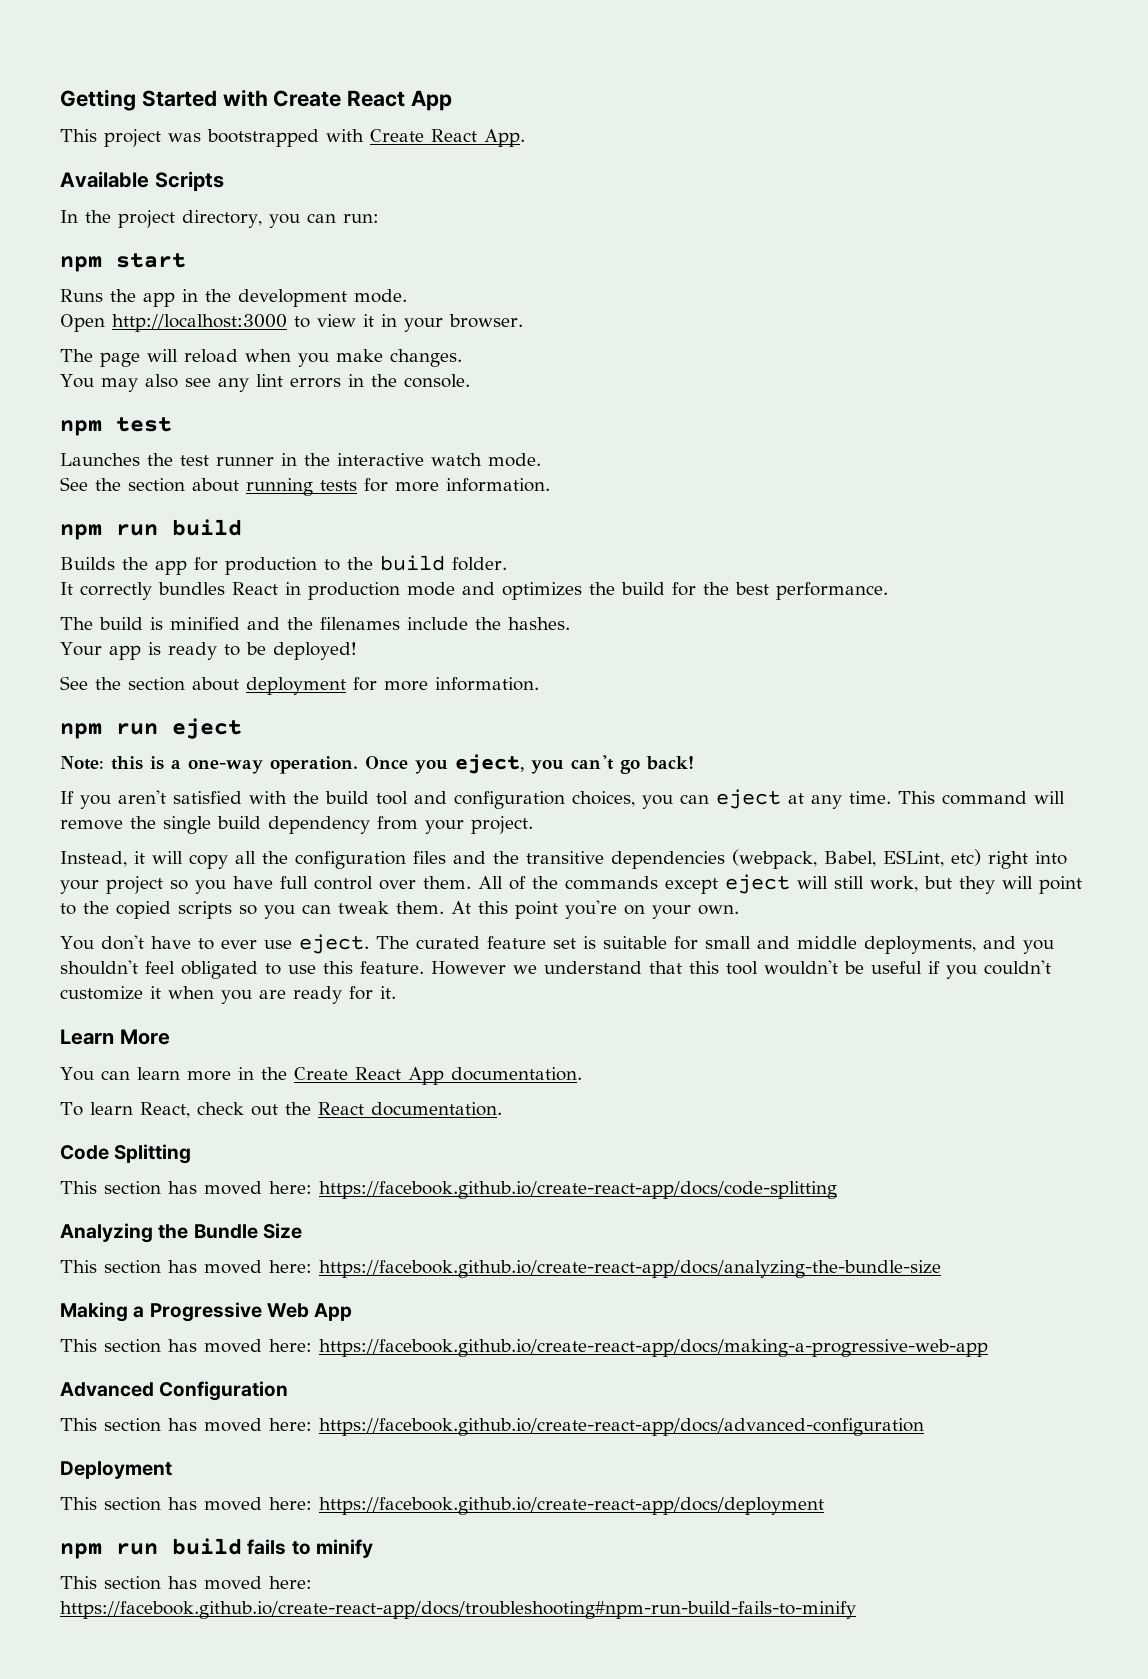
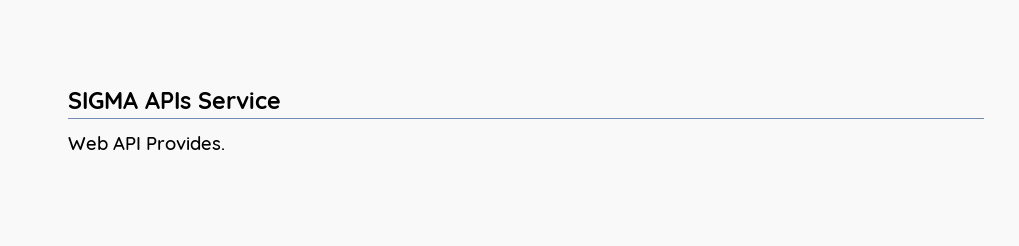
- Getting Started with Create React App
- This project was bootstrapped with Create React App.
- Available Scripts
- In the project directory, you can run:
- npm start
- Runs the app in the development mode.
- Open http://localhost:3000 to view it in your browser.
- The page will reload when you make changes.
- You may also see any lint errors in the console.
- npm test
- Launches the test runner in the interactive watch mode.
- See the section about running tests for more information.
- npm run build
- Builds the app for production to the build folder.
- It correctly bundles React in production mode and optimizes the build for the best performance.
- The build is minified and the filenames include the hashes.
- Your app is ready to be deployed!
- See the section about deployment for more information.
- npm run eject
- Note: this is a one-way operation. Once you eject, you can't go back!
- If you aren't satisfied with the build tool and configuration choices, you can eject at any time. This command will remove the single build dependency from your project.
- Instead, it will copy all the configuration files and the transitive dependencies (webpack, Babel, ESLint, etc) right into your project so you have full control over them. All of the commands except eject will still work, but they will point to the copied scripts so you can tweak them. At this point you're on your own.
- You don't have to ever use eject. The curated feature set is suitable for small and middle deployments, and you shouldn't feel obligated to use this feature. However we understand that this tool wouldn't be useful if you couldn't customize it when you are ready for it.
- Learn More
- You can learn more in the Create React App documentation.
- To learn React, check out the React documentation.
- Code Splitting
- This section has moved here: https://facebook.github.io/create-react-app/docs/code-splitting
- Analyzing the Bundle Size
- This section has moved here: https://facebook.github.io/create-react-app/docs/analyzing-the-bundle-size
- Making a Progressive Web App
- This section has moved here: https://facebook.github.io/create-react-app/docs/making-a-progressive-web-app
- Advanced Configuration
- This section has moved here: https://facebook.github.io/create-react-app/docs/advanced-configuration
- Deployment
- This section has moved here: https://facebook.github.io/create-react-app/docs/deployment
- npm run build fails to minify
- This section has moved here: https://facebook.github.io/create-react-app/docs/troubleshooting#npm-run-build-fails-to-minify
+ SIGMA APIs Service
+ Web API Provides.

